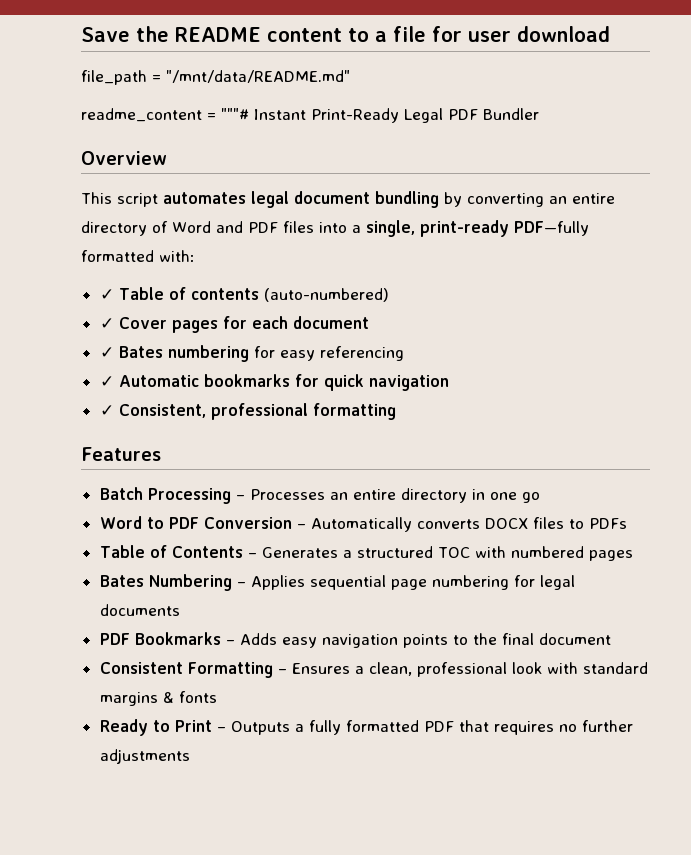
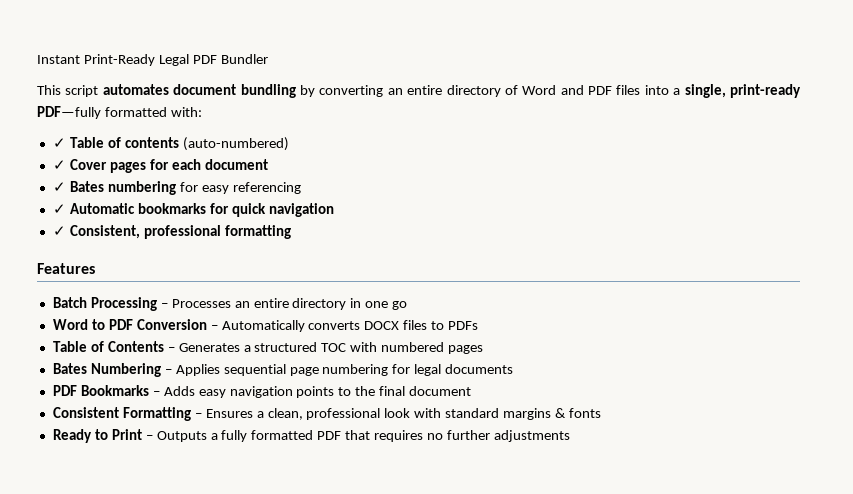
- Save the README content to a file for user download
- file_path = "/mnt/data/README.md"
- readme_content = """# Instant Print-Ready Legal PDF Bundler
+ Instant Print-Ready Legal PDF Bundler
- Overview
- This script automates legal document bundling by converting an entire directory of Word and PDF files into a single, print-ready PDF—fully formatted with:
+ This script automates document bundling by converting an entire directory of Word and PDF files into a single, print-ready PDF—fully formatted with:

